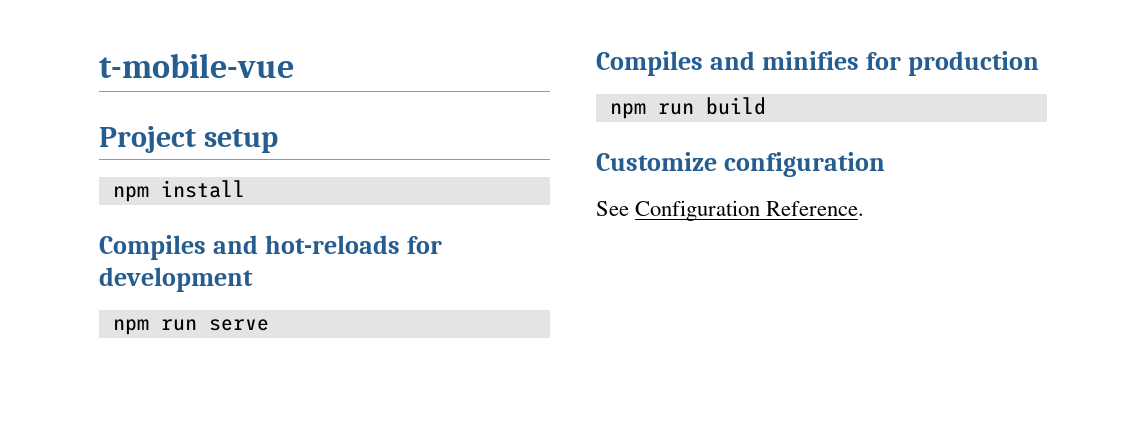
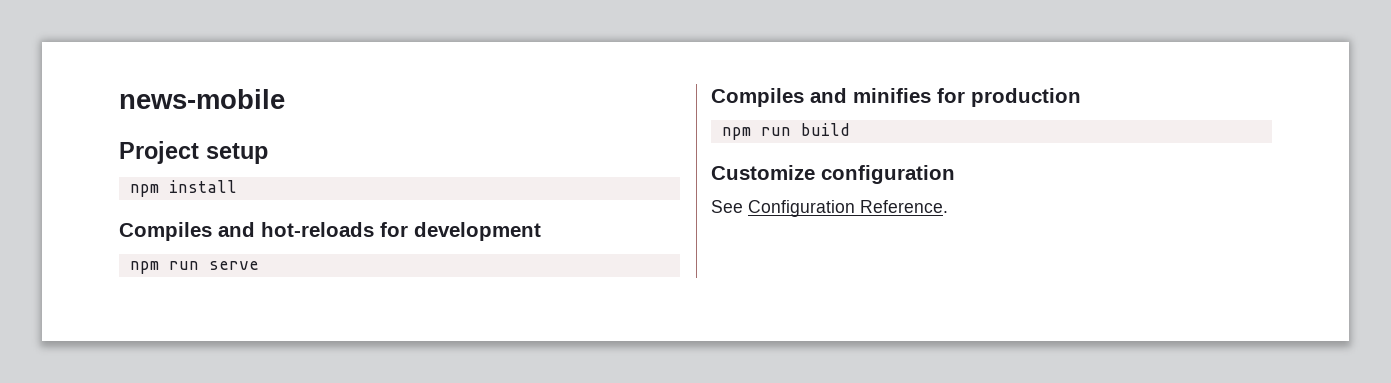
- t-mobile-vue
+ news-mobile

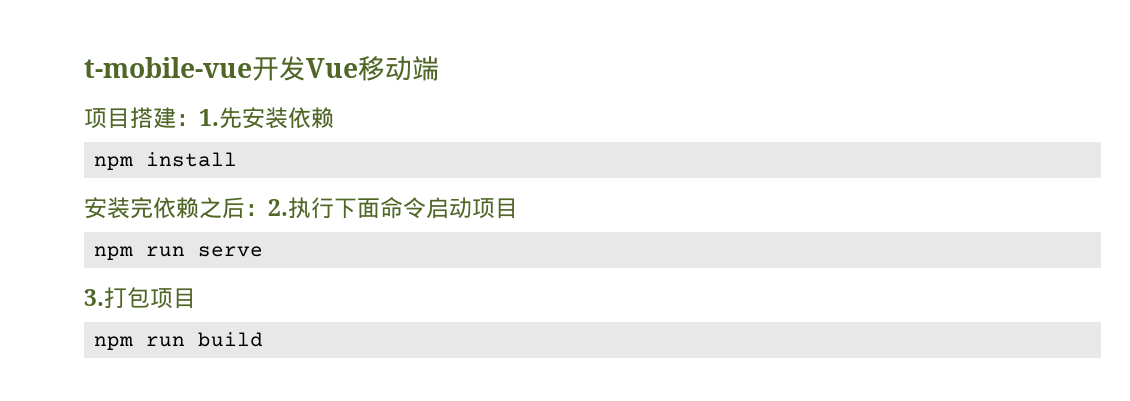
- news-mobile
- Project setup
+ t-mobile-vue开发Vue移动端
+ 项目搭建：1.先安装依赖
  npm install
- Compiles and hot-reloads for development
+ 安装完依赖之后：2.执行下面命令启动项目
  npm run serve
- Compiles and minifies for production
+ 3.打包项目
  npm run build
- Customize configuration
- See Configuration Reference.

